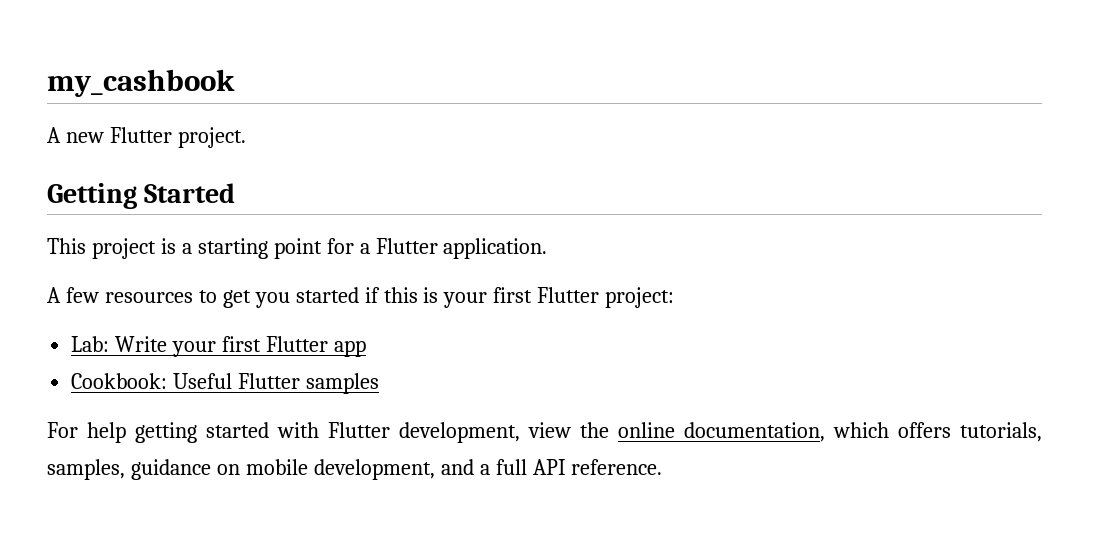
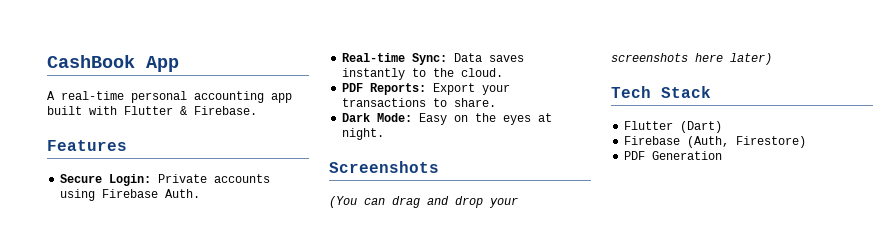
- my_cashbook
- A new Flutter project.
- Getting Started
- This project is a starting point for a Flutter application.
- A few resources to get you started if this is your first Flutter project:
- Lab: Write your first Flutter app
- Cookbook: Useful Flutter samples
- For help getting started with Flutter development, view the online documentation, which offers tutorials, samples, guidance on mobile development, and a full API reference.
+ CashBook App
+ A real-time personal accounting app built with Flutter & Firebase.
+ Features
+ Secure Login: Private accounts using Firebase Auth.
+ Real-time Sync: Data saves instantly to the cloud.
+ PDF Reports: Export your transactions to share.
+ Dark Mode: Easy on the eyes at night.
+ Screenshots
+ (You can drag and drop your screenshots here later)
+ Tech Stack
+ Flutter (Dart)
+ Firebase (Auth, Firestore)
+ PDF Generation

